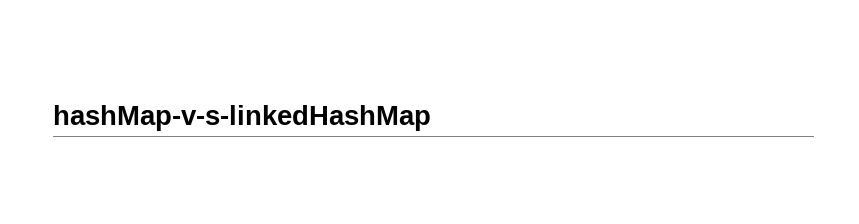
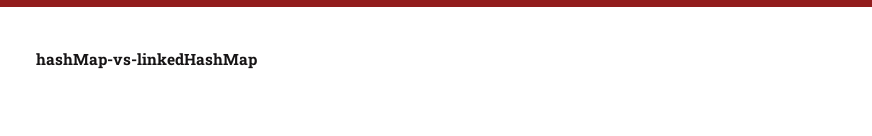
- hashMap-v-s-linkedHashMap
+ hashMap-vs-linkedHashMap

